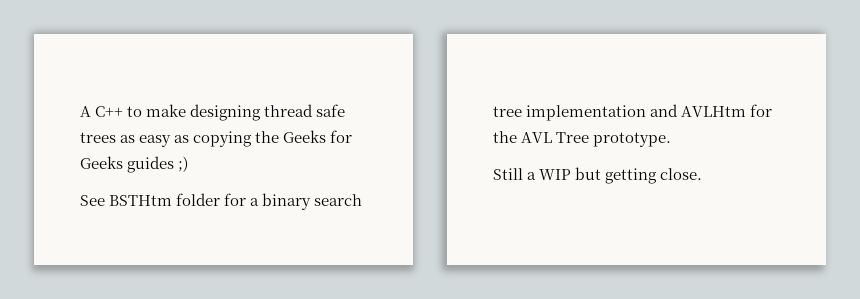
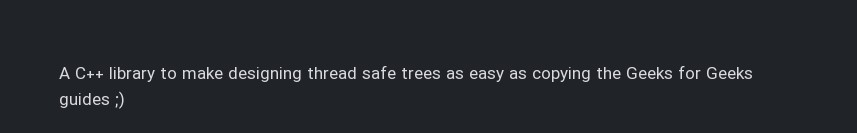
- A C++ to make designing thread safe trees as easy as copying the Geeks for Geeks guides ;)
+ A C++ library to make designing thread safe trees as easy as copying the Geeks for Geeks guides ;)
- See BSTHtm folder for a binary search tree implementation and AVLHtm for the AVL Tree prototype.
- Still a WIP but getting close.

